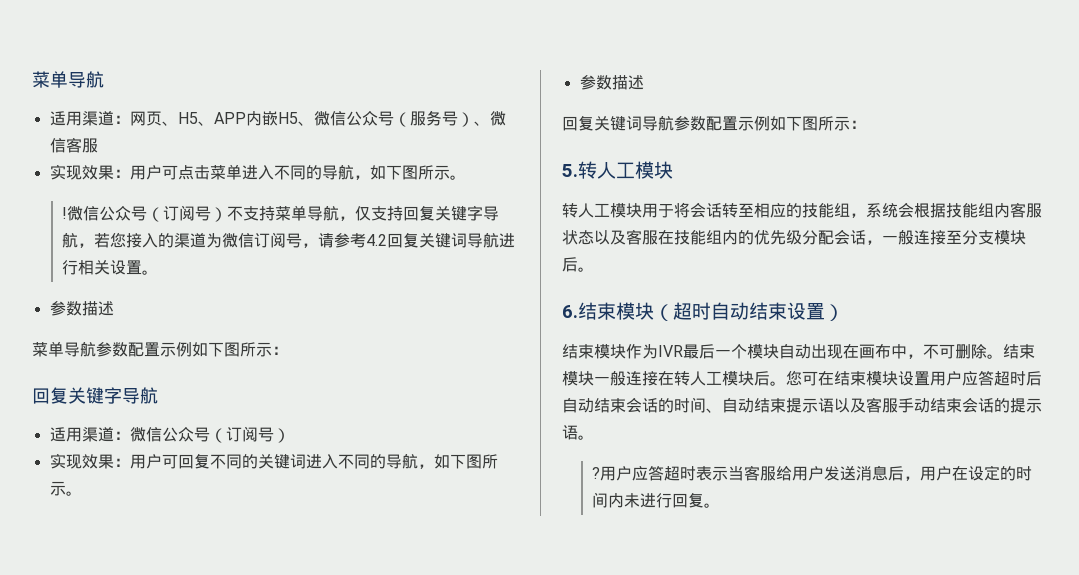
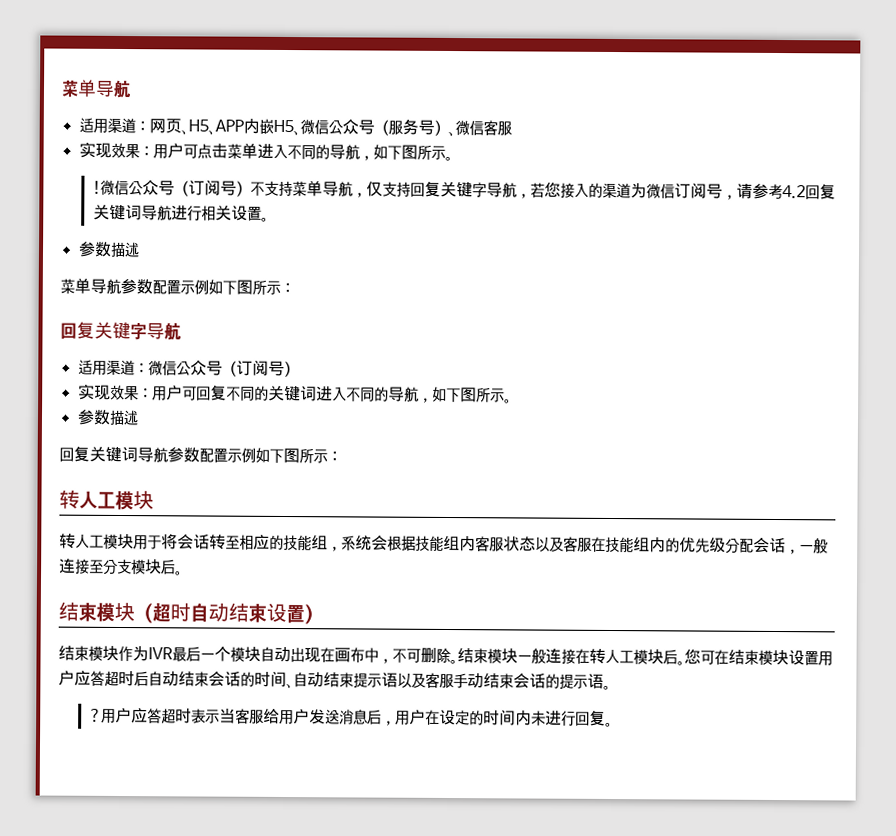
  回复关键词导航参数配置示例如下图所示：
- 5.转人工模块
+ 转人工模块
- 6.结束模块（超时自动结束设置）
+ 结束模块（超时自动结束设置）

